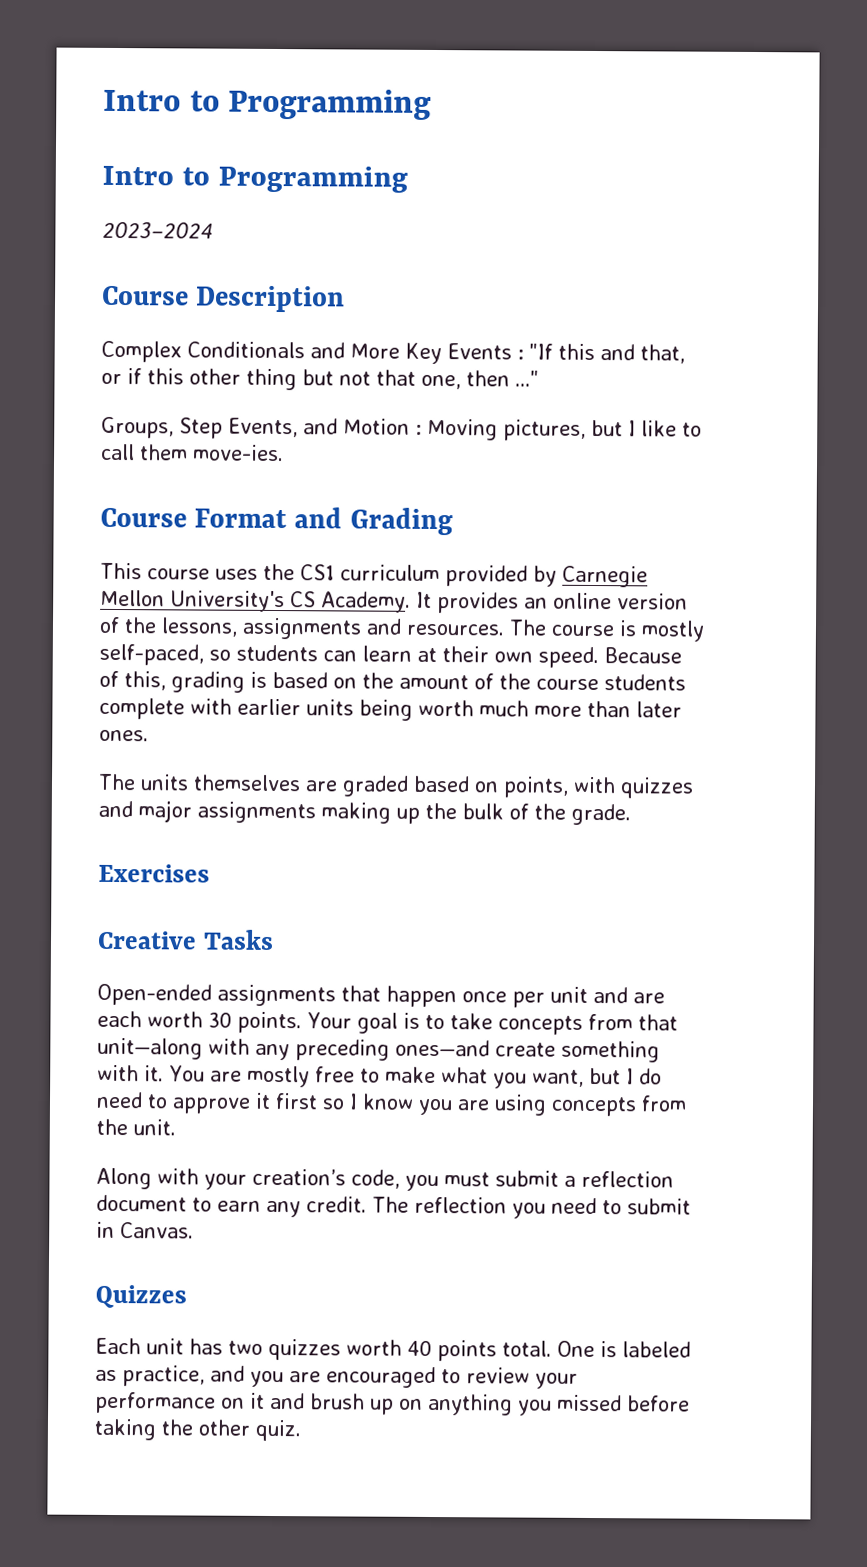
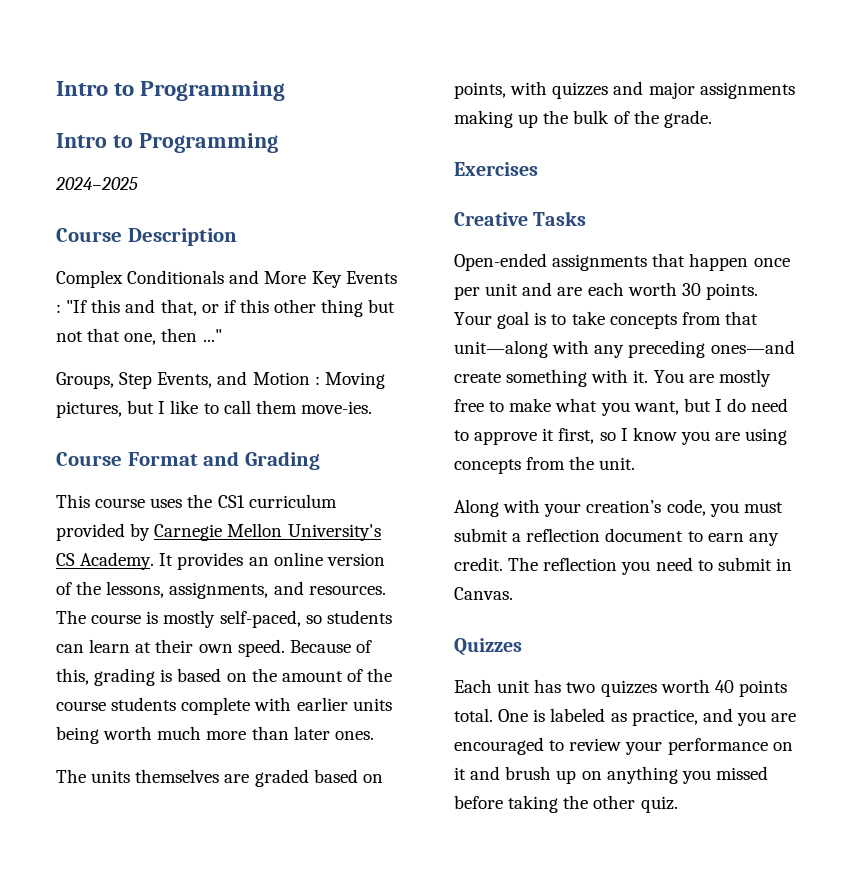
- 2023–2024
+ 2024–2025
- It provides an online version of the lessons, assignments and resources.
+ It provides an online version of the lessons, assignments, and resources.
- You are mostly free to make what you want, but I do need to approve it first so I know you are using concepts from the unit.
+ You are mostly free to make what you want, but I do need to approve it first, so I know you are using concepts from the unit.

